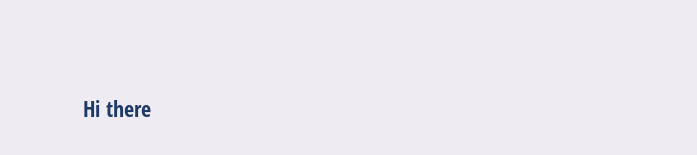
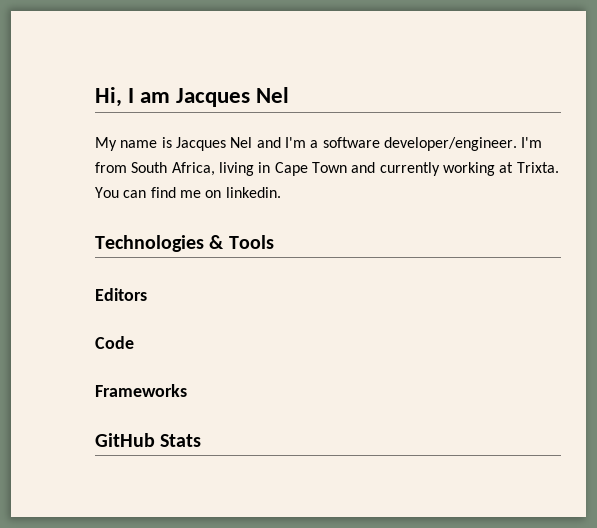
- Hi there
+ Hi, I am Jacques Nel
+ My name is Jacques Nel and I'm a software developer/engineer. I'm from South Africa, living in Cape Town and currently working at Trixta. You can find me on linkedin.
+ Technologies & Tools
+ Editors
+ Code
+ Frameworks
+ GitHub Stats

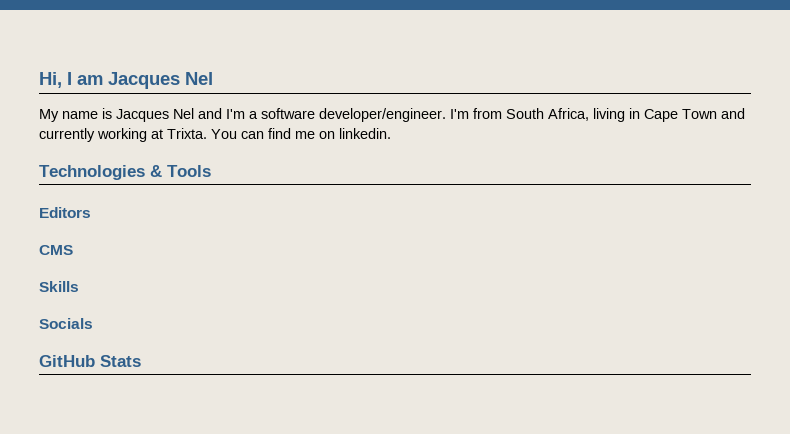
- Code
- Frameworks
+ CMS
+ Skills
+ Socials

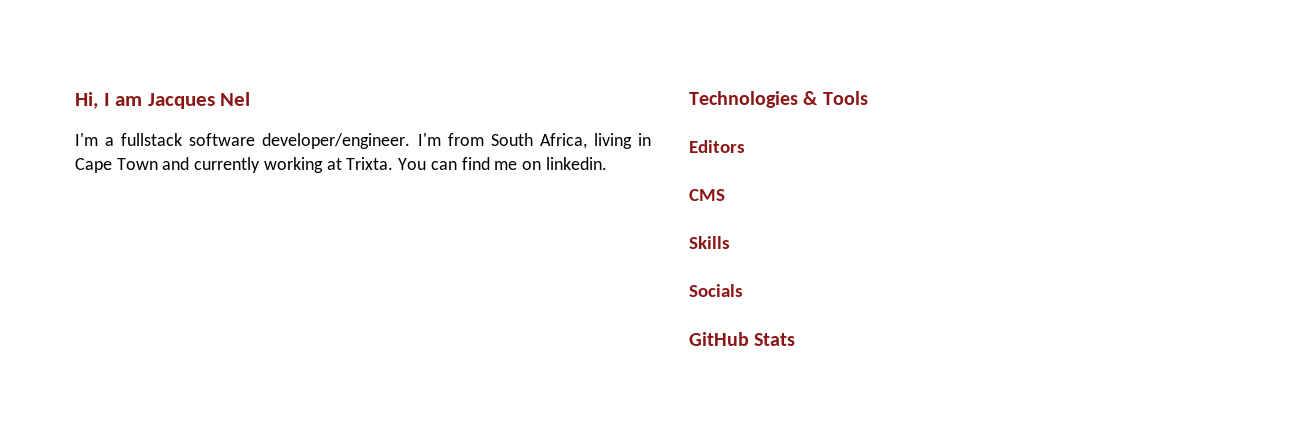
- My name is Jacques Nel and I'm a software developer/engineer.
+ I'm a fullstack software developer/engineer.

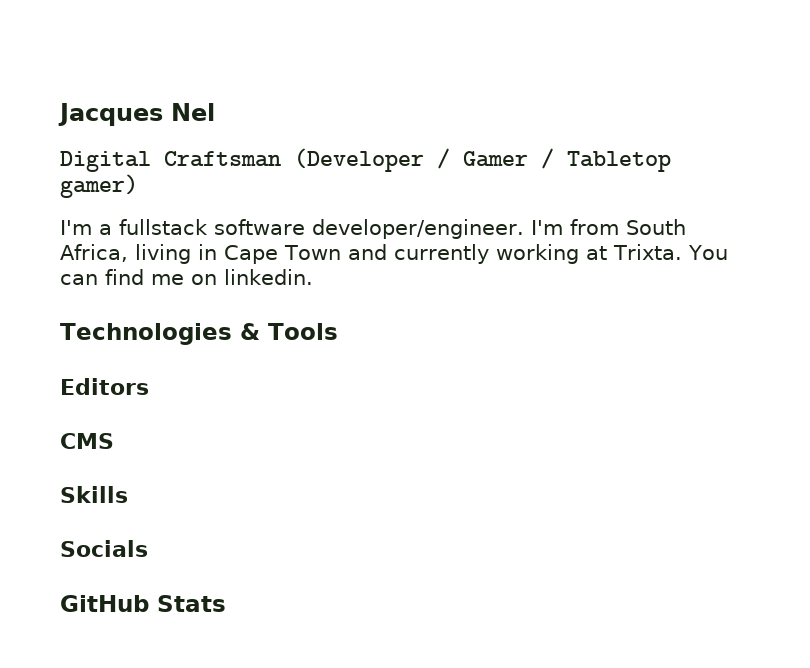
- Hi, I am Jacques Nel
+ Jacques Nel
+ Digital Craftsman (Developer / Gamer / Tabletop gamer)

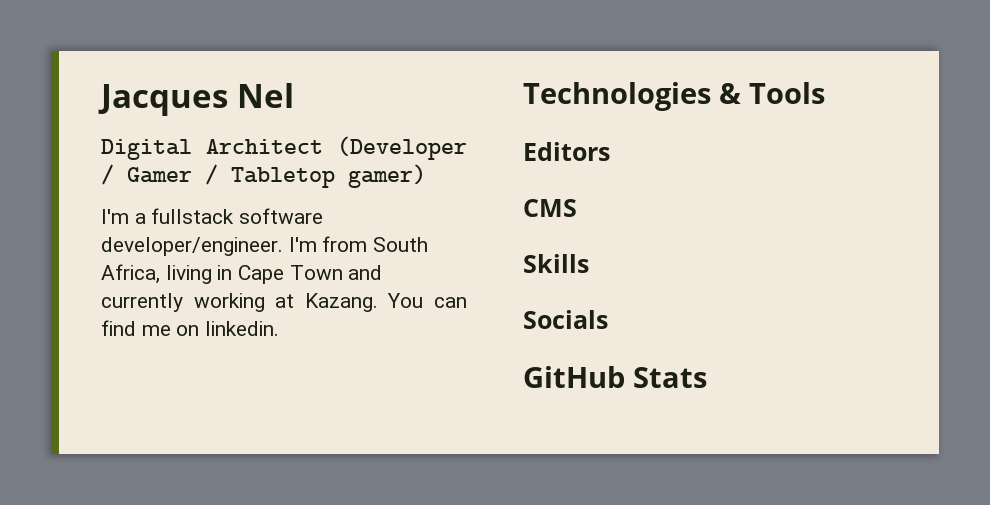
- Digital Craftsman (Developer / Gamer / Tabletop gamer)
+ Digital Architect (Developer / Gamer / Tabletop gamer)
- I'm from South Africa, living in Cape Town and currently working at Trixta.
+ I'm from South Africa, living in Cape Town and currently working at Kazang.

